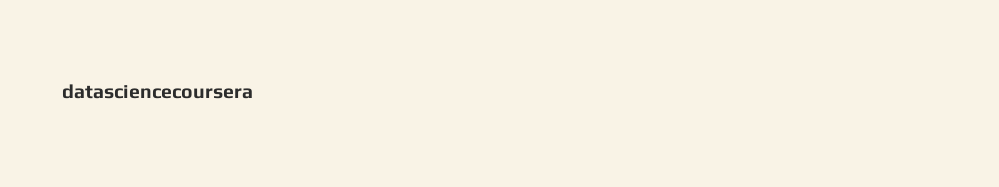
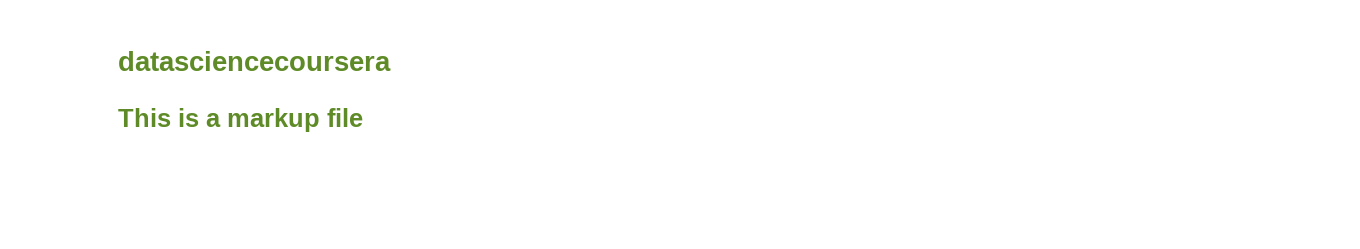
+ This is a markup file

